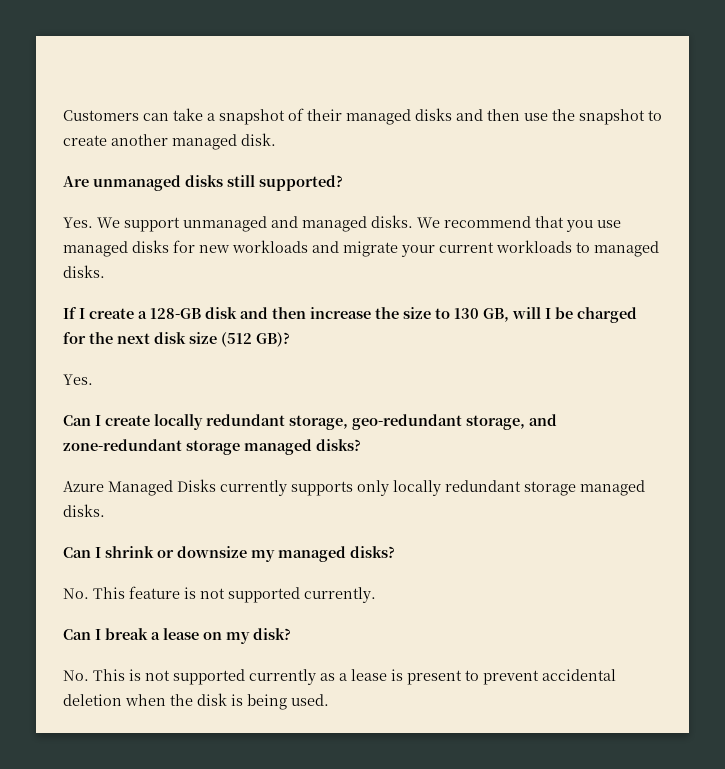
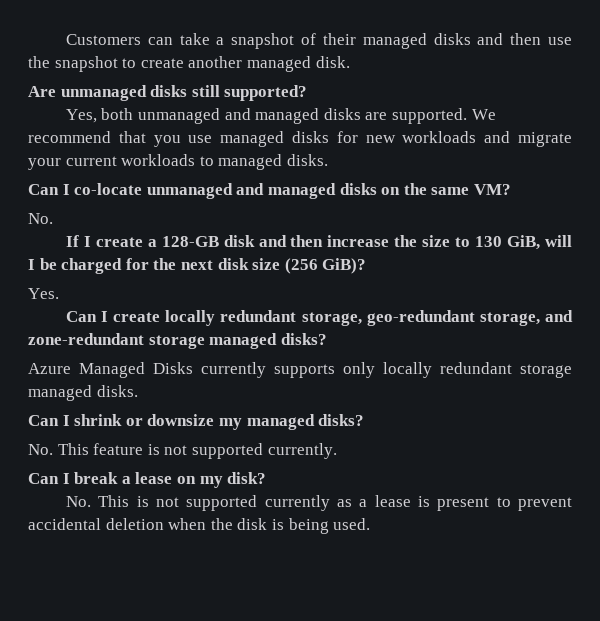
- Yes. We support unmanaged and managed disks.
+ Yes, both unmanaged and managed disks are supported.
+ Can I co-locate unmanaged and managed disks on the same VM?
+ No.
- If I create a 128-GB disk and then increase the size to 130 GB, will I be charged for the next disk size (512 GB)?
+ If I create a 128-GB disk and then increase the size to 130 GiB, will I be charged for the next disk size (256 GiB)?

